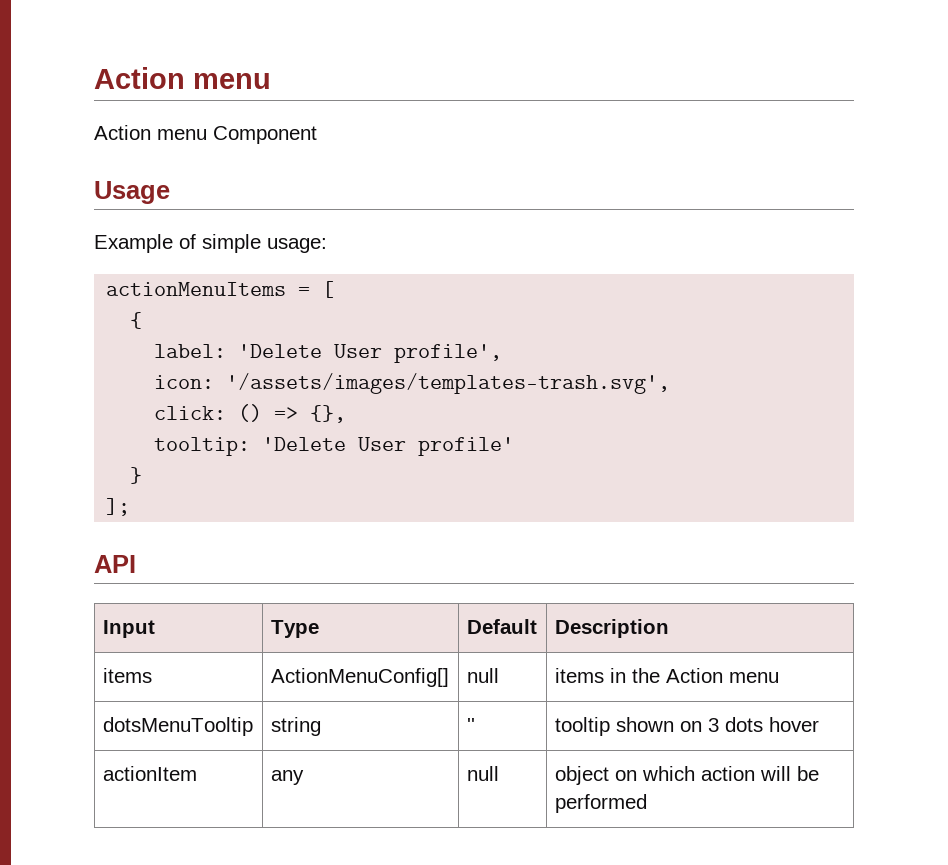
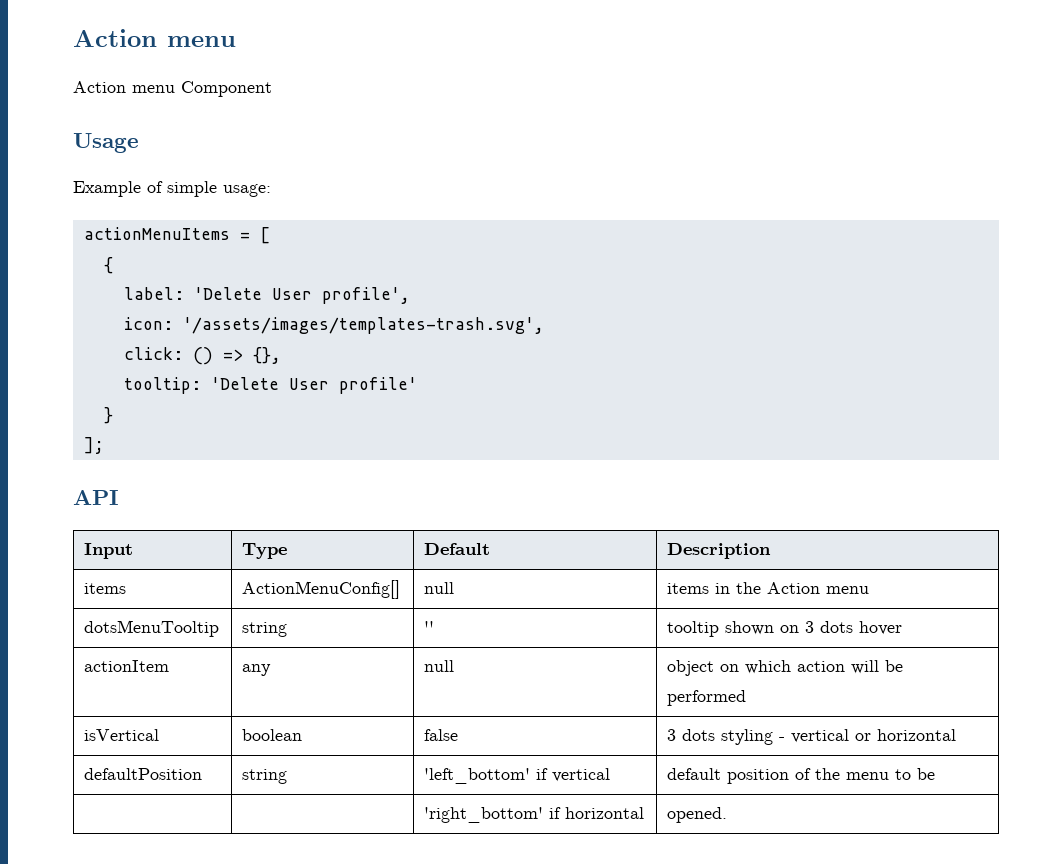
+ isVertical | boolean | false | 3 dots styling - vertical or horizontal
+ defaultPosition | string | 'left_bottom' if vertical | default position of the menu to be
+ | | 'right_bottom' if horizontal | opened.

